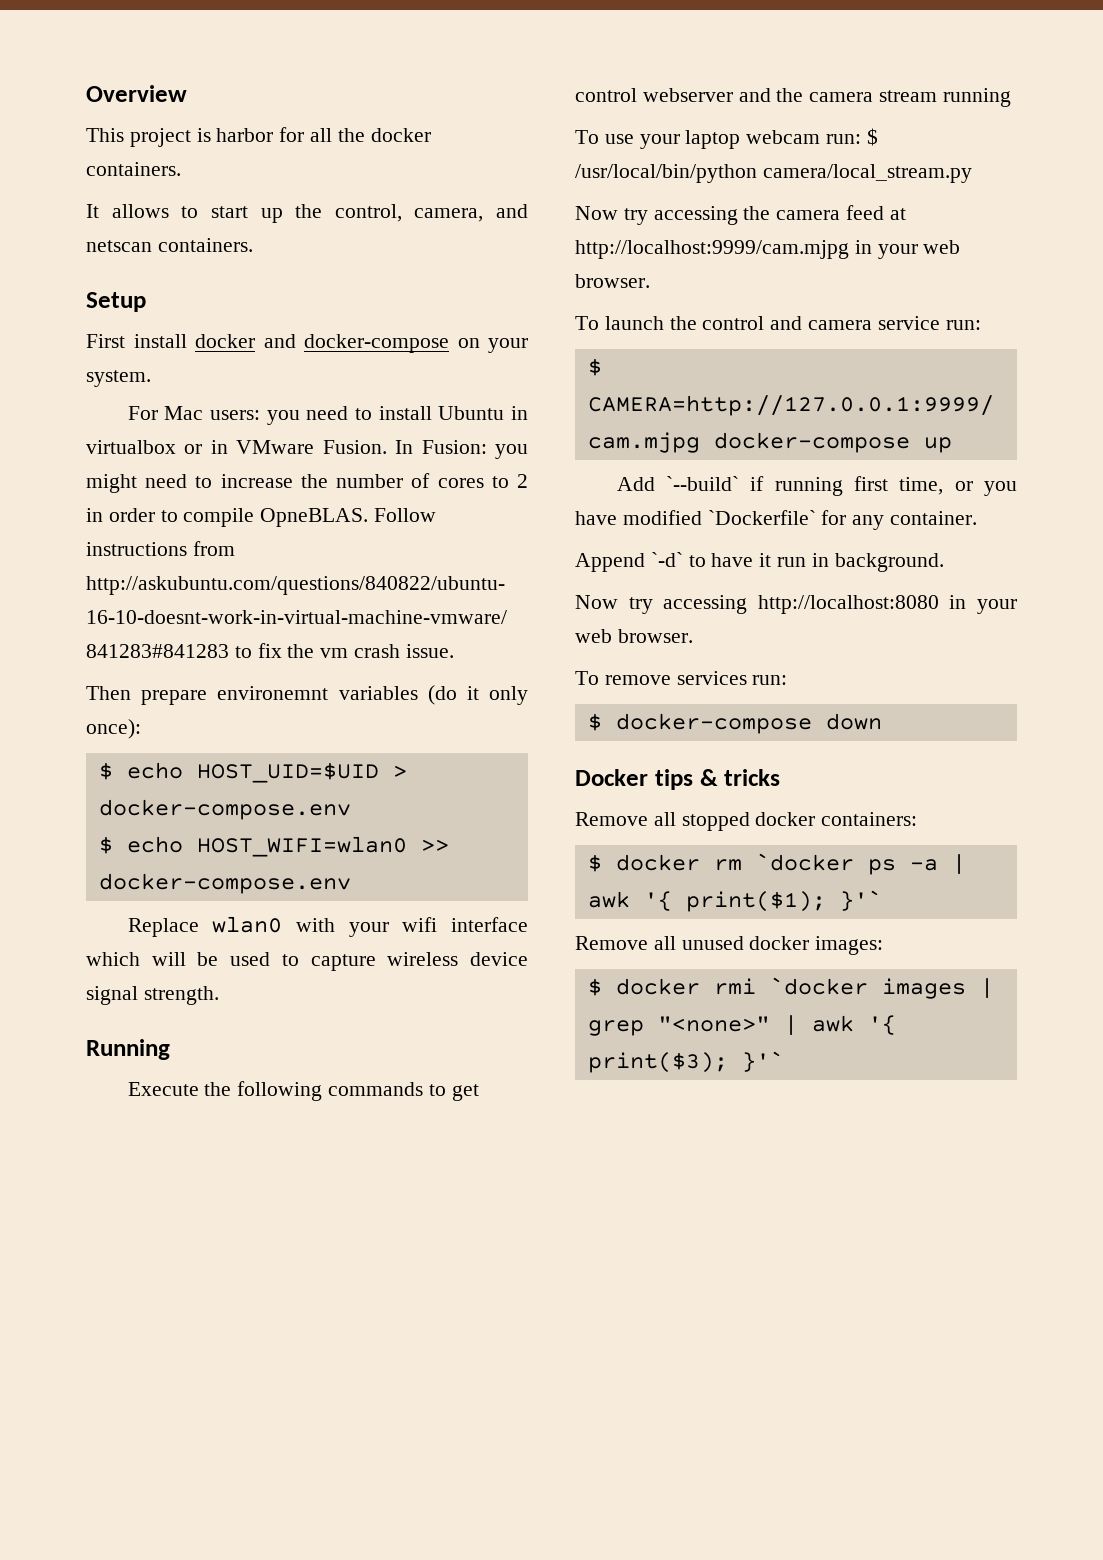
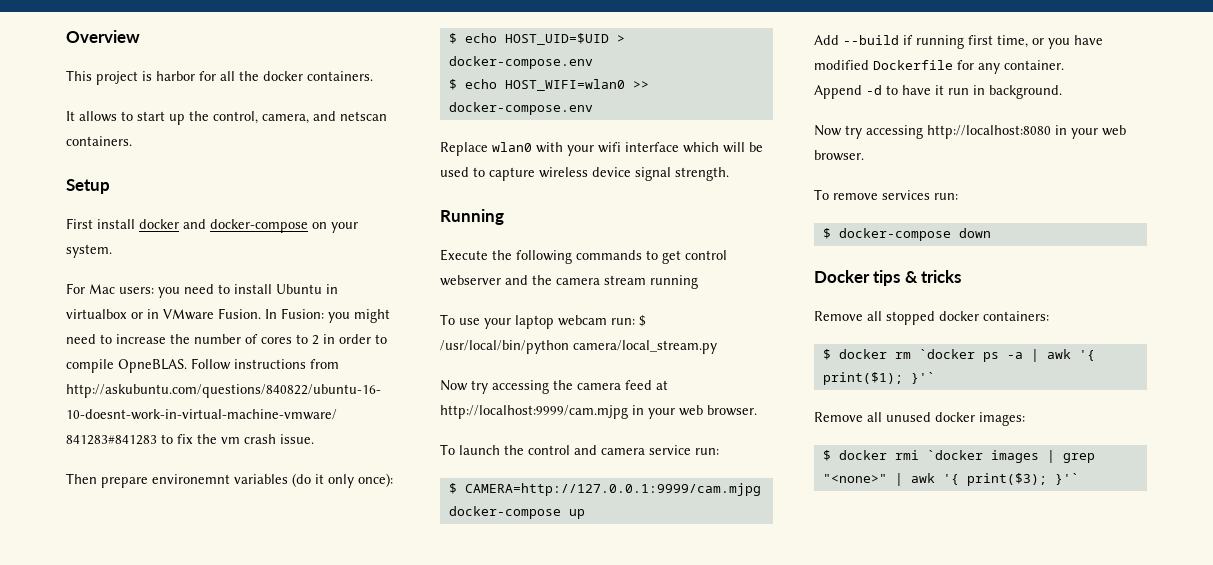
- Add `--build` if running first time, or you have modified `Dockerfile` for any container.
+ Add --build if running first time, or you have modified Dockerfile for any container.
- Append `-d` to have it run in background.
+ Append -d to have it run in background.

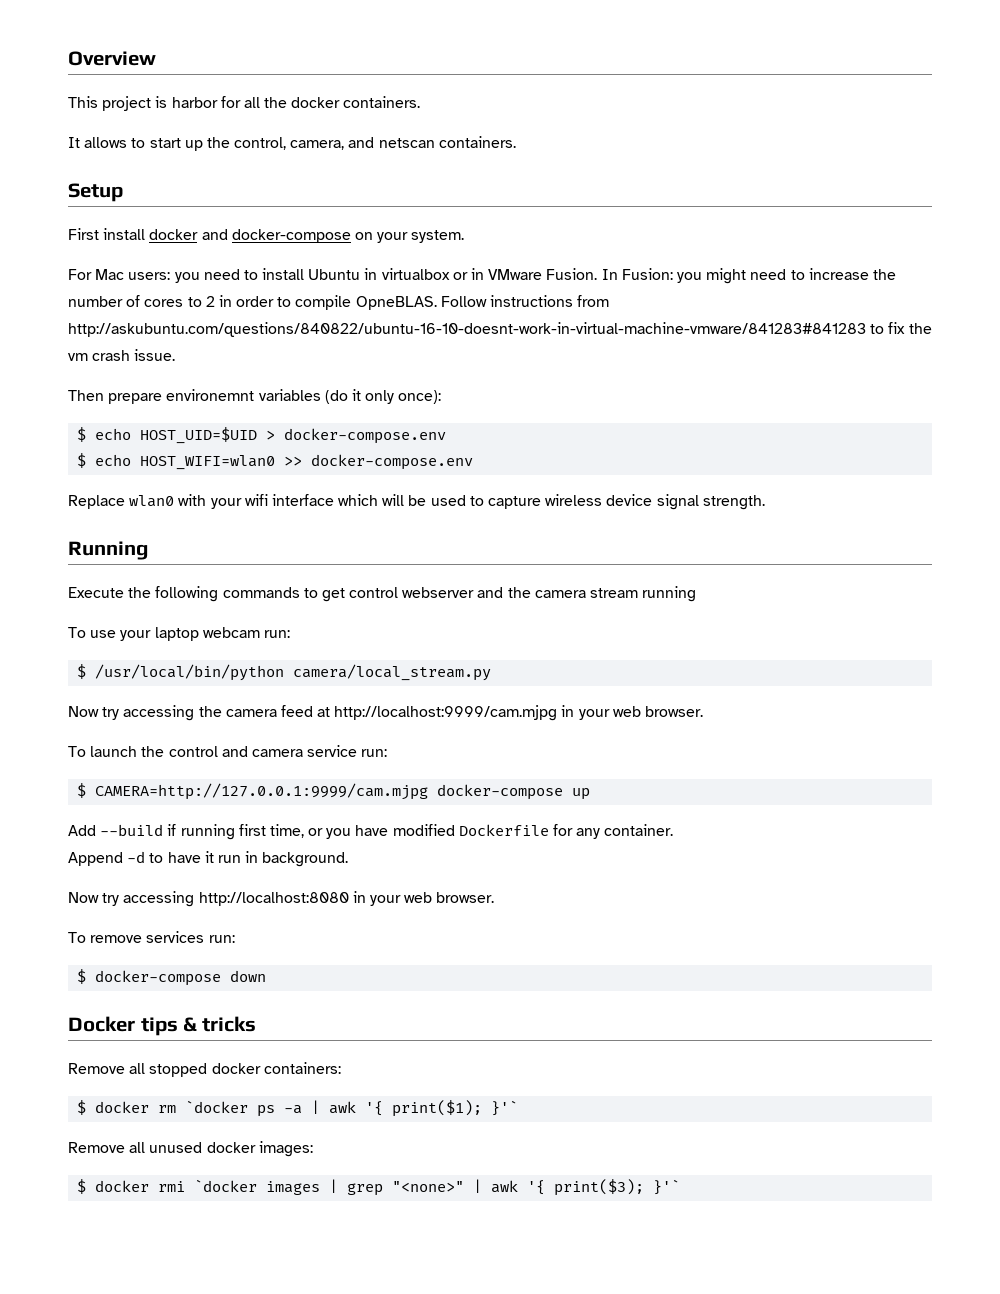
- To use your laptop webcam run: $ /usr/local/bin/python camera/local_stream.py
+ To use your laptop webcam run:
+ $ /usr/local/bin/python camera/local_stream.py

